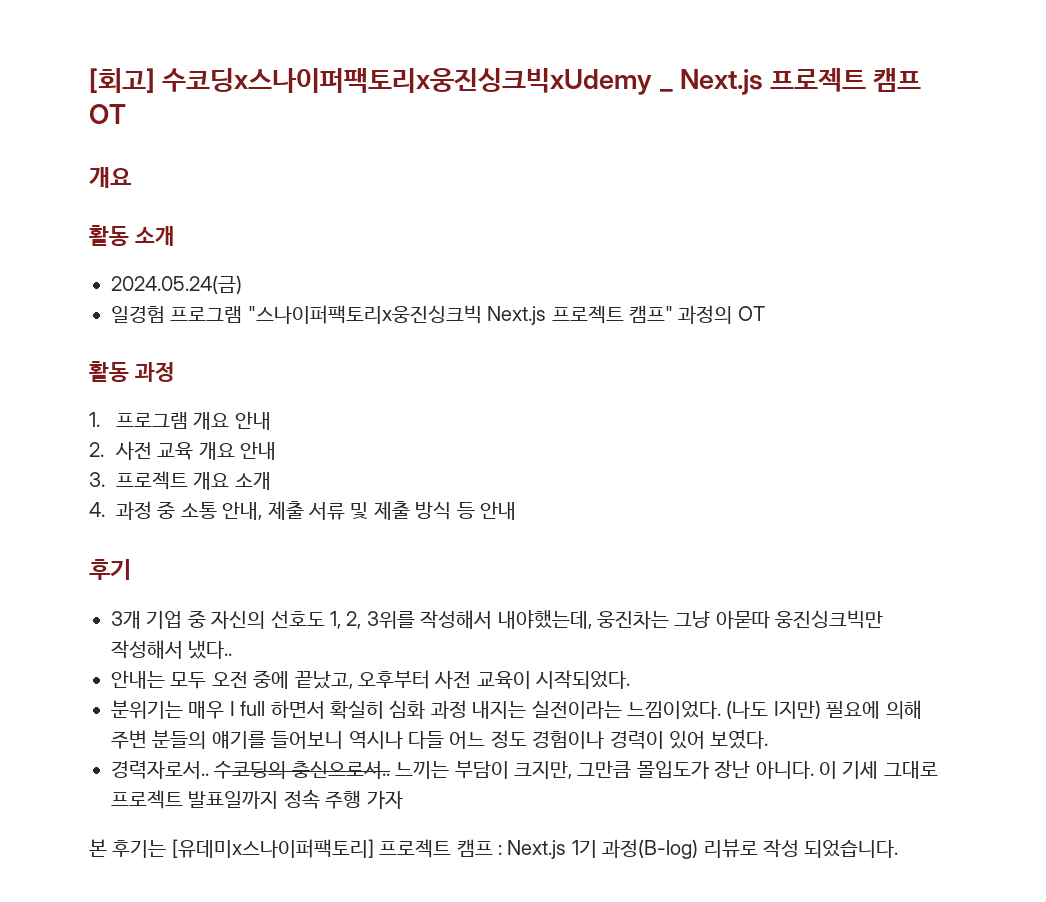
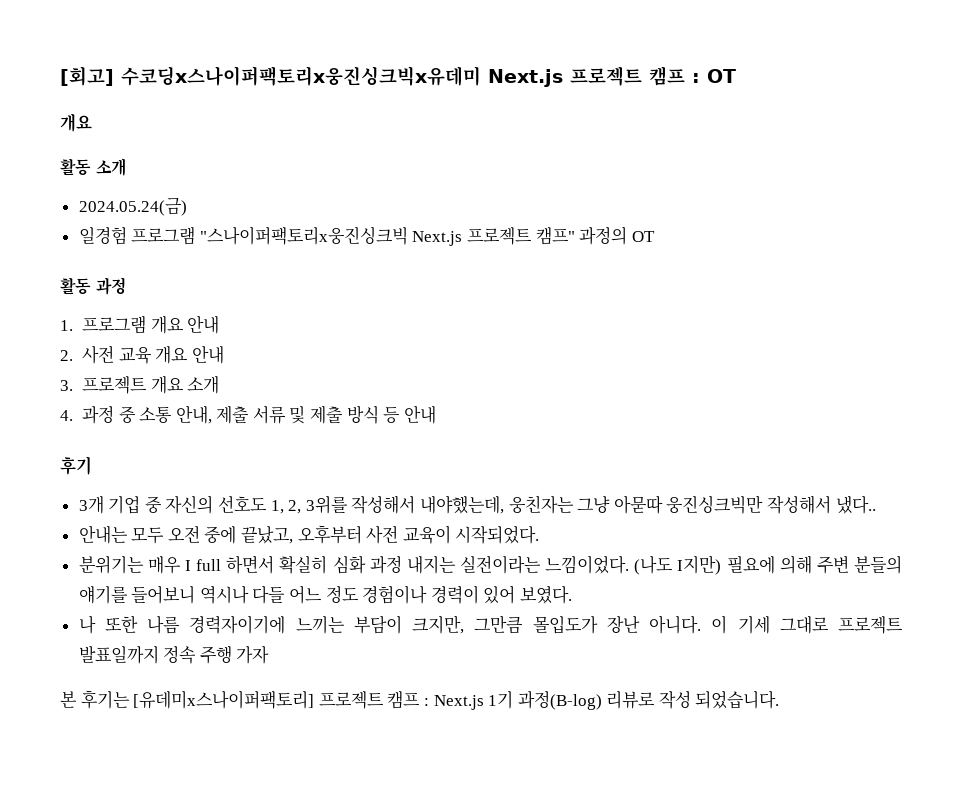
- [회고] 수코딩x스나이퍼팩토리x웅진싱크빅xUdemy _ Next.js 프로젝트 캠프 OT
+ [회고] 수코딩x스나이퍼팩토리x웅진싱크빅x유데미 Next.js 프로젝트 캠프 : OT
- 3개 기업 중 자신의 선호도 1, 2, 3위를 작성해서 내야했는데, 웅진차는 그냥 아묻따 웅진싱크빅만 작성해서 냈다..
+ 3개 기업 중 자신의 선호도 1, 2, 3위를 작성해서 내야했는데, 웅친자는 그냥 아묻따 웅진싱크빅만 작성해서 냈다..
- 경력자로서.. 수코딩의 충신으로서.. 느끼는 부담이 크지만, 그만큼 몰입도가 장난 아니다.
+ 나 또한 나름 경력자이기에 느끼는 부담이 크지만, 그만큼 몰입도가 장난 아니다.

